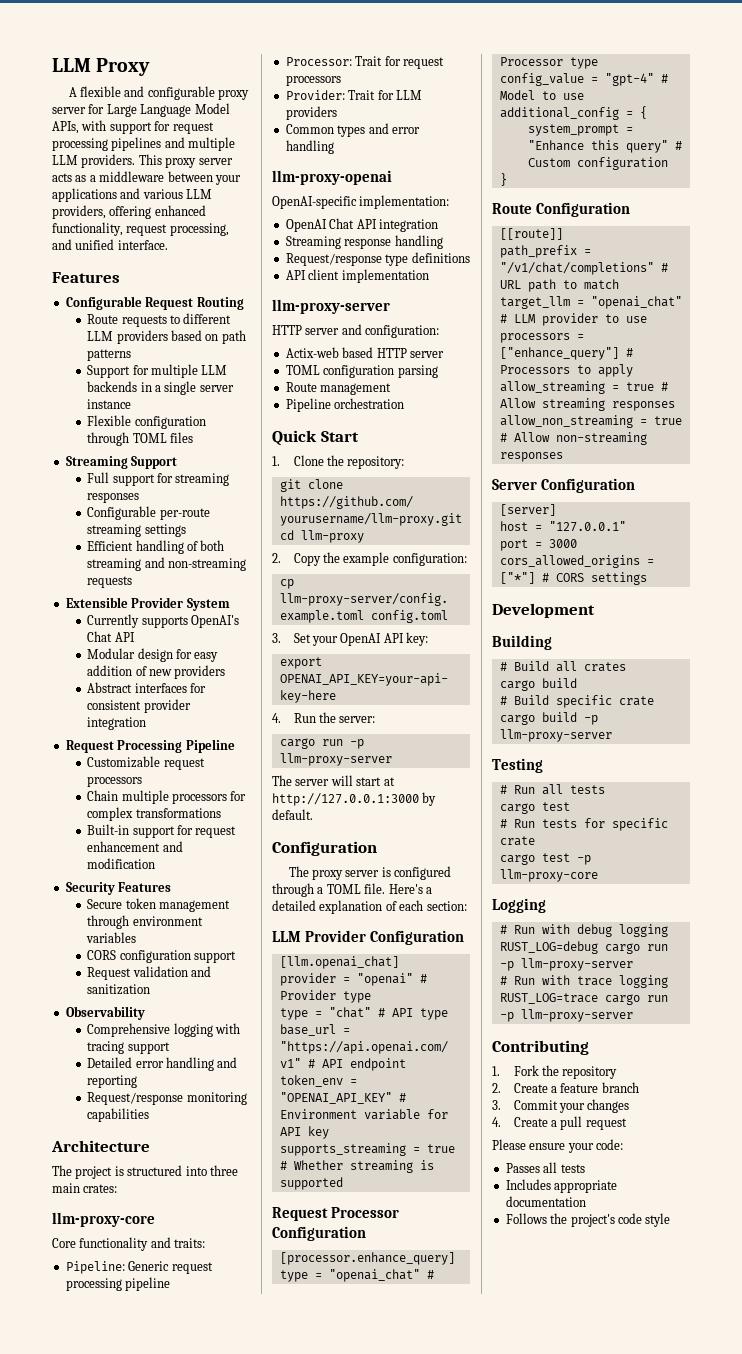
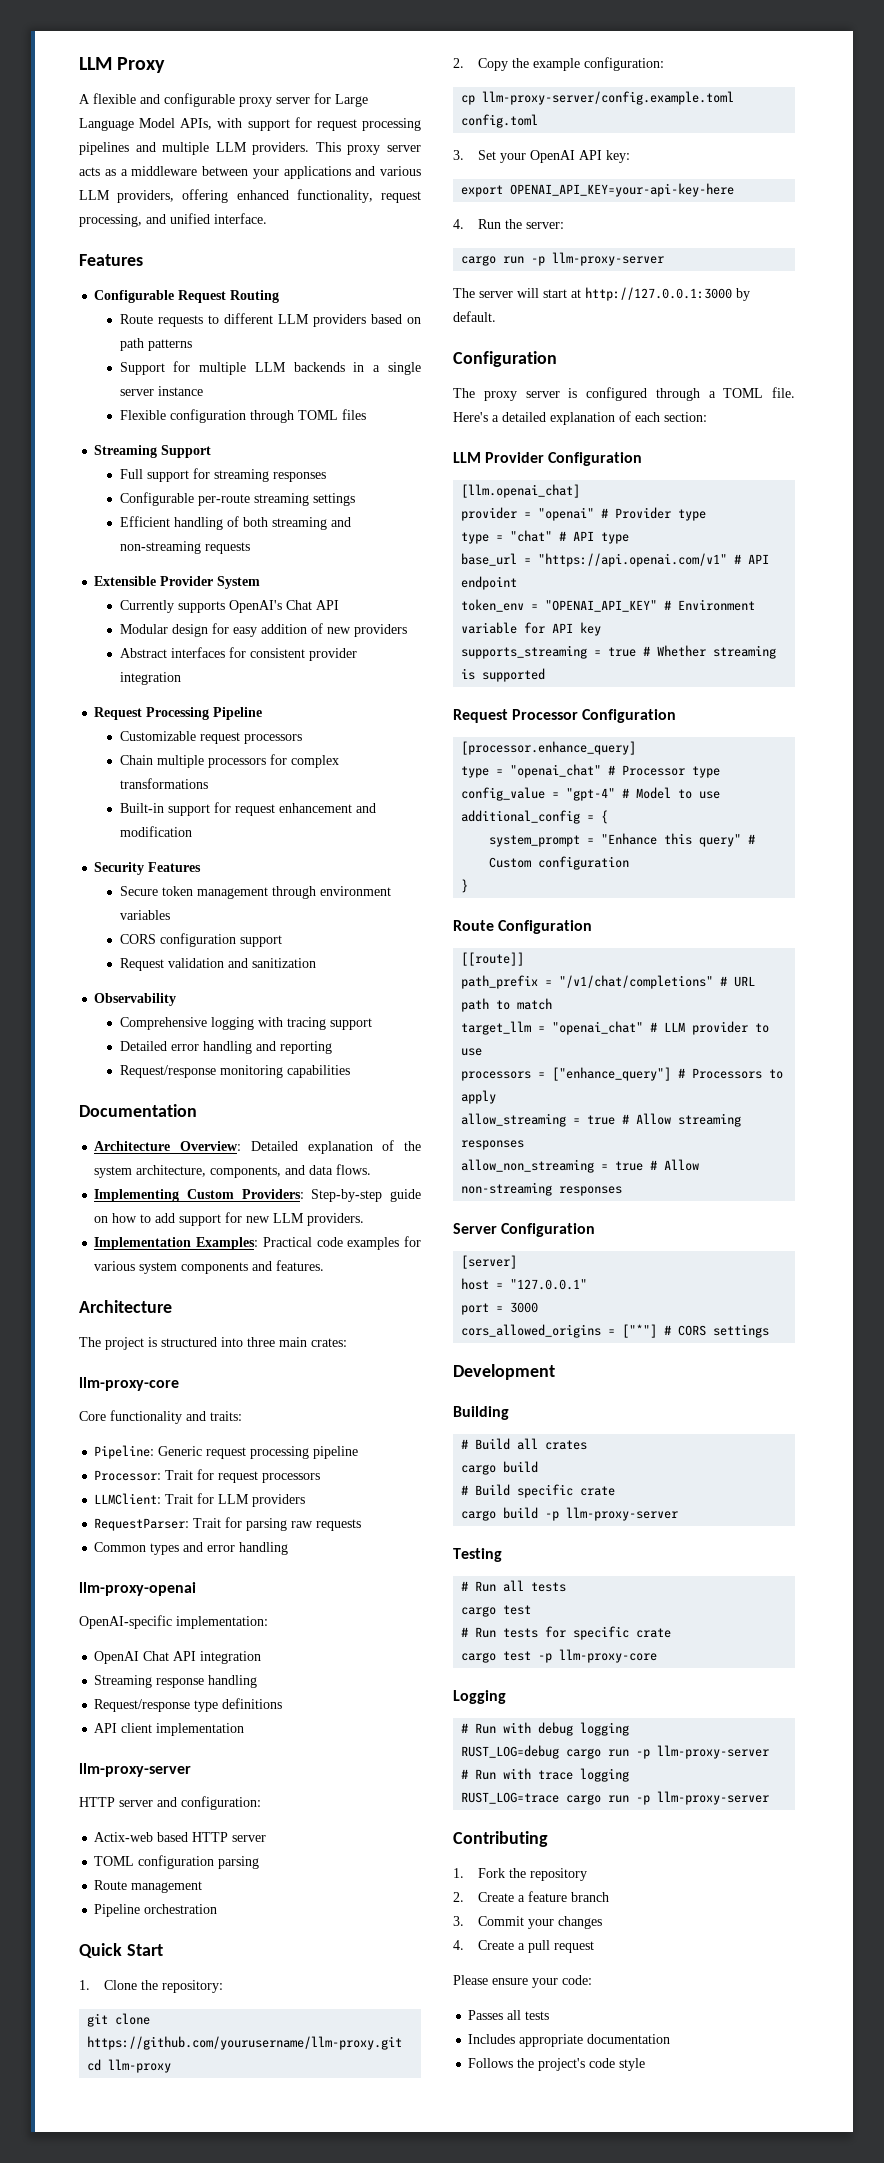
+ Documentation
+ Architecture Overview: Detailed explanation of the system architecture, components, and data flows.
+ Implementing Custom Providers: Step-by-step guide on how to add support for new LLM providers.
+ Implementation Examples: Practical code examples for various system components and features.
- Provider: Trait for LLM providers
+ LLMClient: Trait for LLM providers
+ RequestParser: Trait for parsing raw requests

